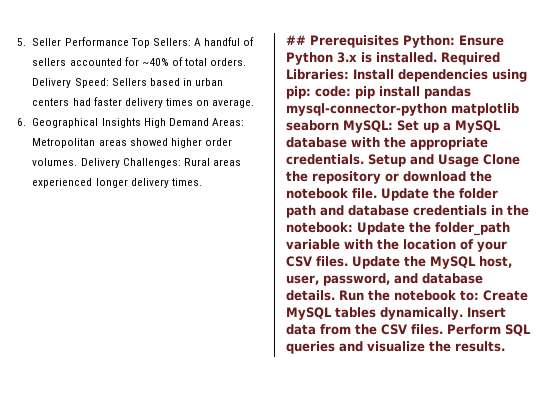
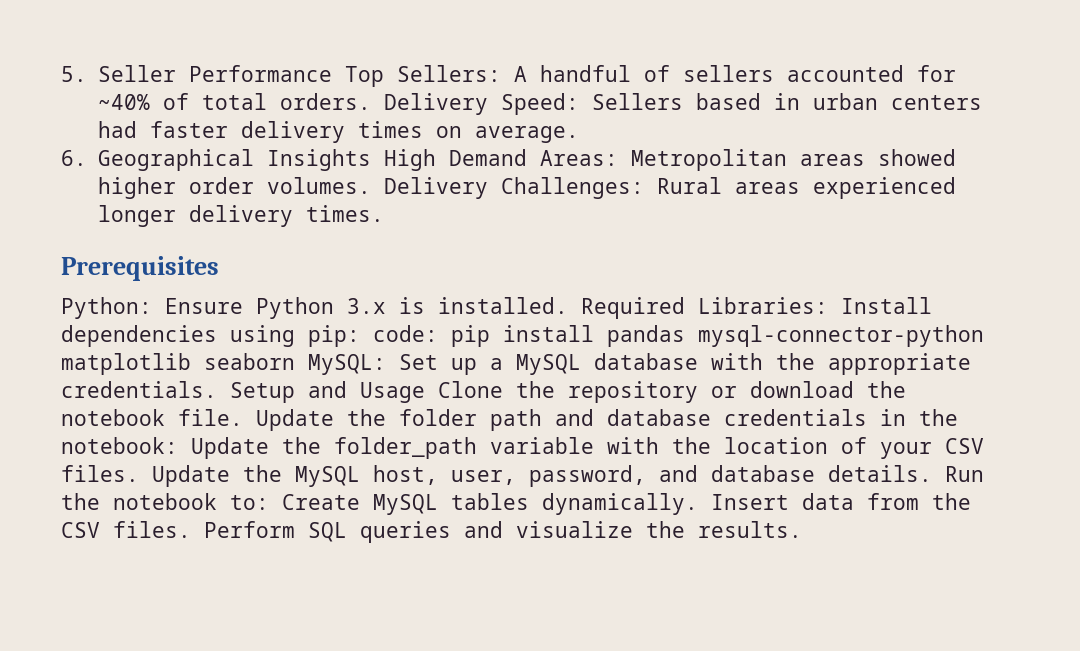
- ## Prerequisites Python: Ensure Python 3.x is installed.
+ Prerequisites
+ Python: Ensure Python 3.x is installed.

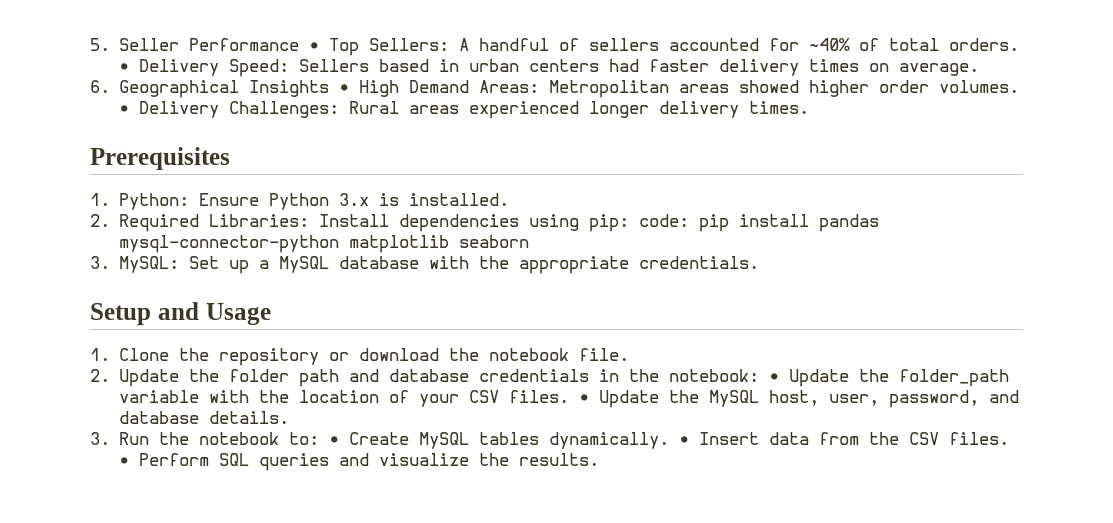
- 5. Seller Performance Top Sellers: A handful of sellers accounted for ~40% of total orders.
+ 5. Seller Performance • Top Sellers: A handful of sellers accounted for ~40% of total orders.
- Delivery Speed: Sellers based in urban centers had faster delivery times on average.
+ • Delivery Speed: Sellers based in urban centers had faster delivery times on average.
- 6. Geographical Insights High Demand Areas: Metropolitan areas showed higher order volumes.
+ 6. Geographical Insights • High Demand Areas: Metropolitan areas showed higher order volumes.
- Delivery Challenges: Rural areas experienced longer delivery times.
+ • Delivery Challenges: Rural areas experienced longer delivery times.
- Python:
+ 1. Python:
- Ensure Python 3.x is installed. Required Libraries:
+ Ensure Python 3.x is installed.
+ 2. Required Libraries:
- pip install pandas mysql-connector-python matplotlib seaborn MySQL:
+ pip install pandas mysql-connector-python matplotlib seaborn
+ 3. MySQL:
- Set up a MySQL database with the appropriate credentials. Setup and Usage Clone the repository or download the notebook file. Update the folder path and database credentials in the notebook:
+ Set up a MySQL database with the appropriate credentials.
+ Setup and Usage
+ 1. Clone the repository or download the notebook file.
+ 2. Update the folder path and database credentials in the notebook:
- Update the folder_path variable with the location of your CSV files.
+ • Update the folder_path variable with the location of your CSV files.
- Update the MySQL host, user, password, and database details. Run the notebook to: Create MySQL tables dynamically.
+ • Update the MySQL host, user, password, and database details.
+ 3. Run the notebook to: • Create MySQL tables dynamically.
- Insert data from the CSV files.
+ • Insert data from the CSV files.
- Perform SQL queries and visualize the results.
+ • Perform SQL queries and visualize the results.

